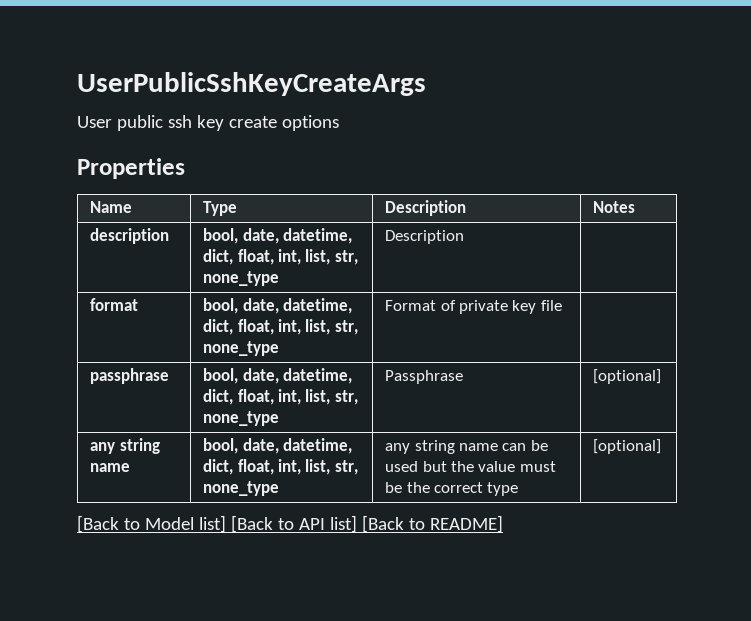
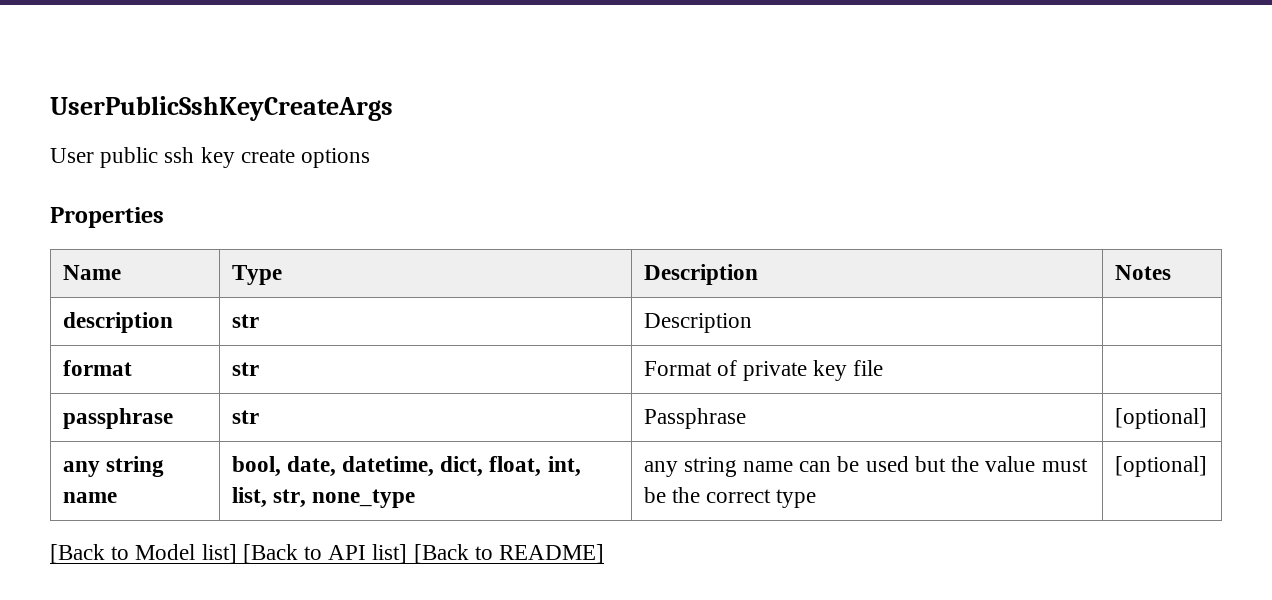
- description | bool, date, datetime, dict, float, int, list, str, none_type | Description |
- format | bool, date, datetime, dict, float, int, list, str, none_type | Format of private key file |
+ description | str | Description |
+ format | str | Format of private key file |
- passphrase | bool, date, datetime, dict, float, int, list, str, none_type | Passphrase | [optional]
+ passphrase | str | Passphrase | [optional]

